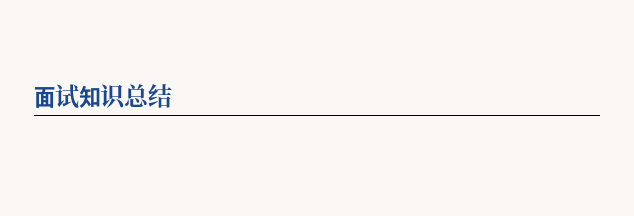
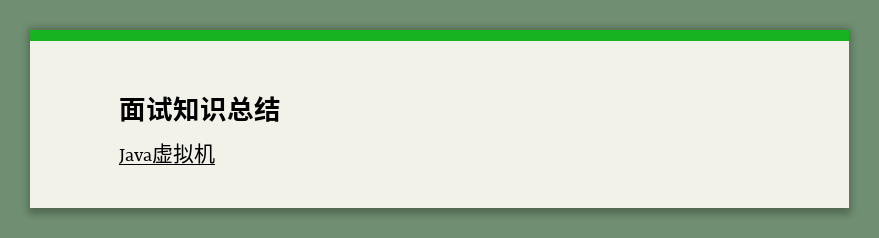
+ Java虚拟机

